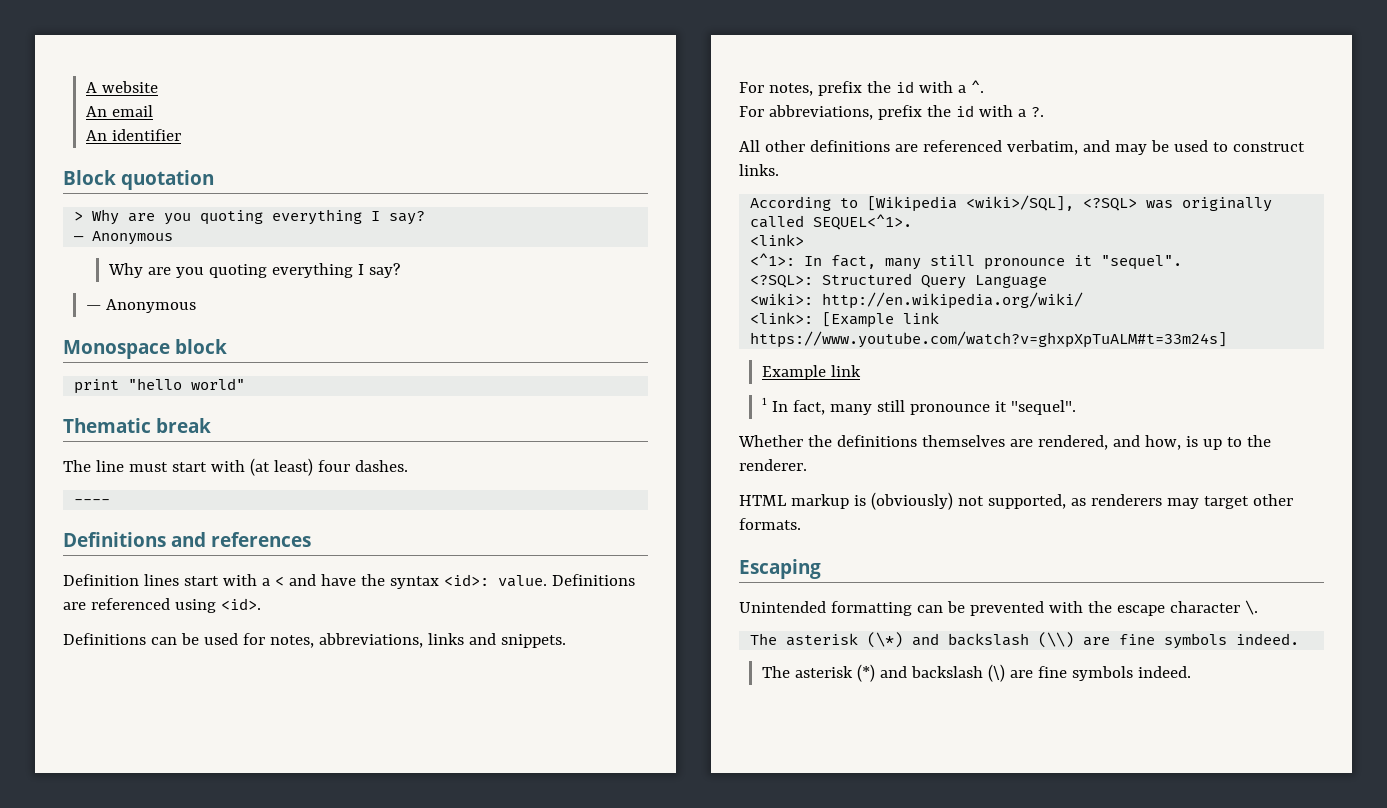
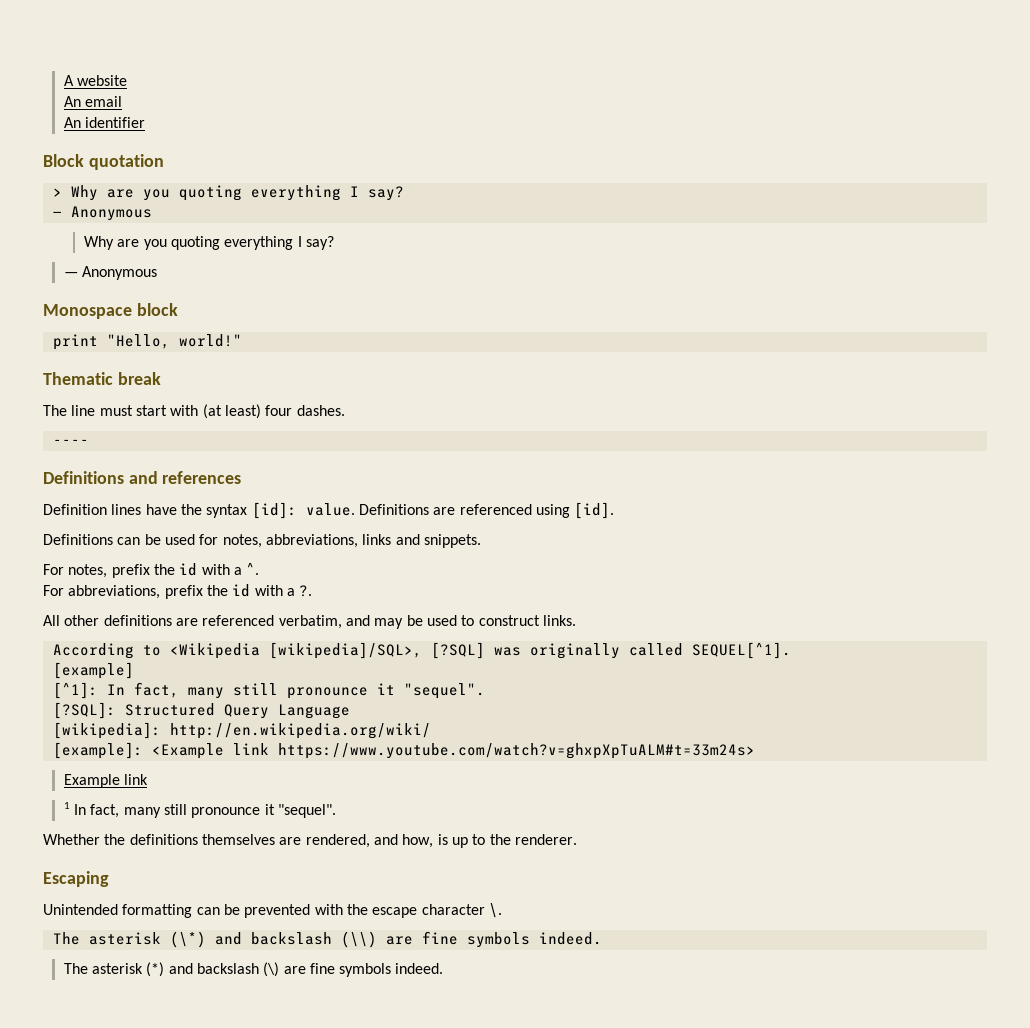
- print "hello world"
+ print "Hello, world!"
- Definition lines start with a < and have the syntax <id>: value.
+ Definition lines have the syntax [id]: value.
- Definitions are referenced using <id>.
+ Definitions are referenced using [id].
- According to [Wikipedia <wiki>/SQL], <?SQL> was originally called SEQUEL<^1>.
- <link>
- <^1>: In fact, many still pronounce it "sequel".
- <?SQL>: Structured Query Language
+ According to <Wikipedia [wikipedia]/SQL>, [?SQL] was originally called SEQUEL[^1].
+ [example]
+ [^1]: In fact, many still pronounce it "sequel".
+ [?SQL]: Structured Query Language
- <wiki>: http://en.wikipedia.org/wiki/
+ [wikipedia]: http://en.wikipedia.org/wiki/
- <link>: [Example link https://www.youtube.com/watch?v=ghxpXpTuALM#t=33m24s]
+ [example]: <Example link https://www.youtube.com/watch?v=ghxpXpTuALM#t=33m24s>
- HTML markup is (obviously) not supported, as renderers may target other formats.

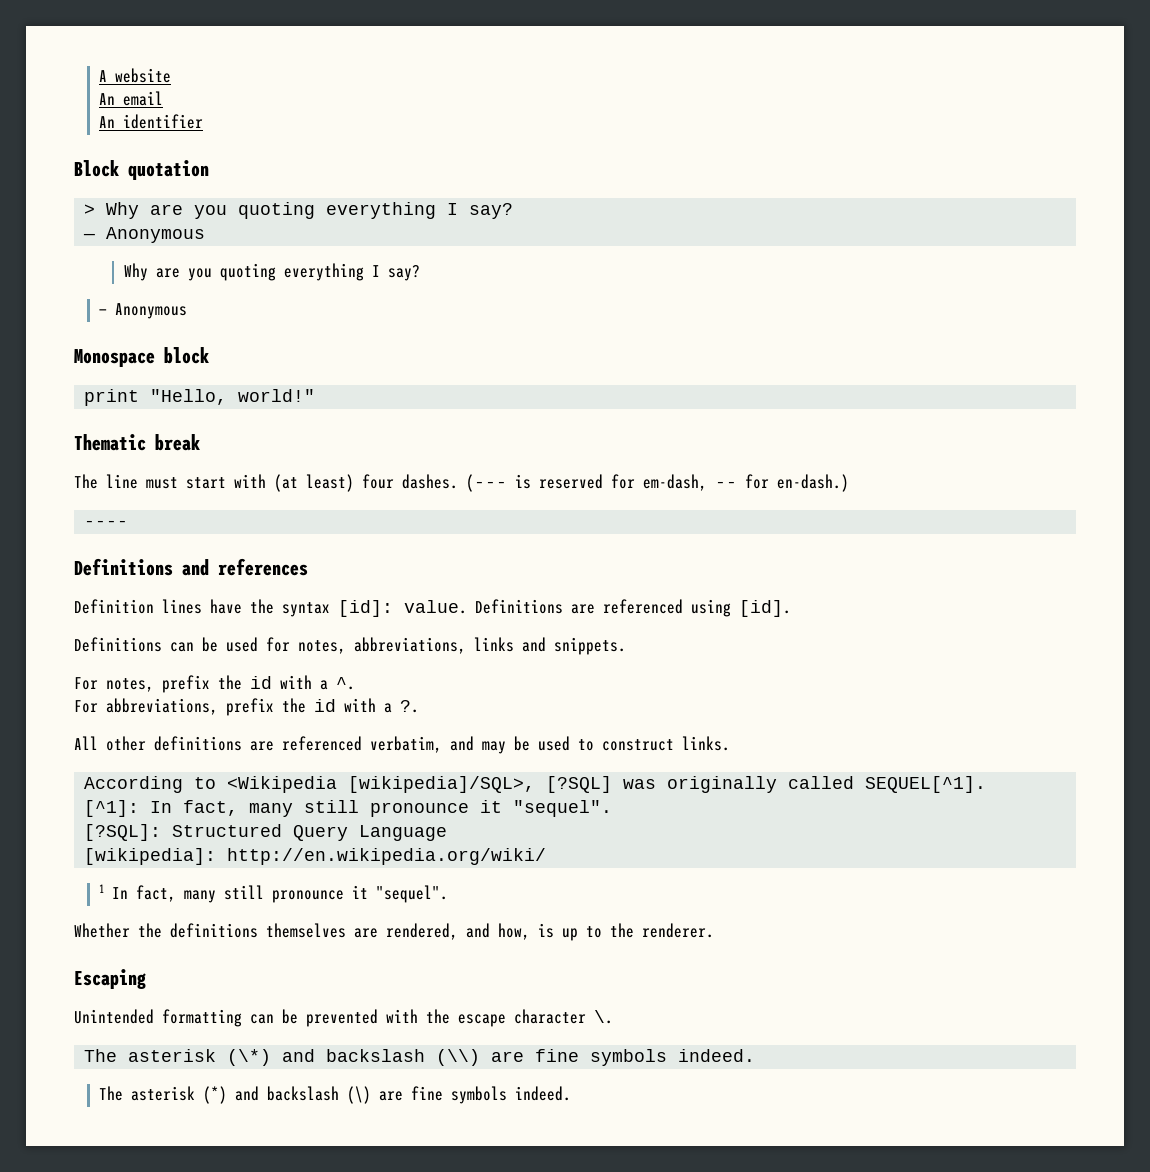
+ (--- is reserved for em-dash, -- for en-dash.)
- [example]
- [example]: <Example link https://www.youtube.com/watch?v=ghxpXpTuALM#t=33m24s>
- Example link

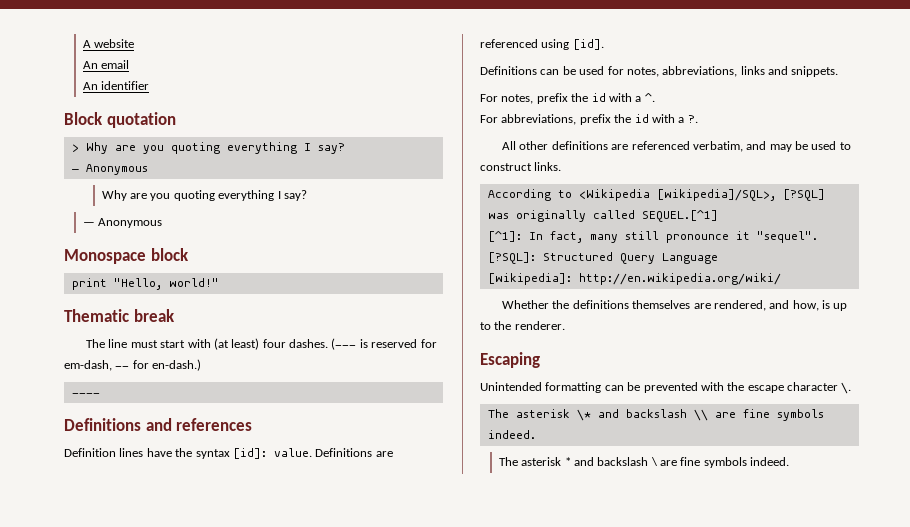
- According to <Wikipedia [wikipedia]/SQL>, [?SQL] was originally called SEQUEL[^1].
+ According to <Wikipedia [wikipedia]/SQL>, [?SQL] was originally called SEQUEL.[^1]
- 1 In fact, many still pronounce it "sequel".
- The asterisk (\*) and backslash (\\) are fine symbols indeed.
+ The asterisk \* and backslash \\ are fine symbols indeed.
- The asterisk (*) and backslash (\) are fine symbols indeed.
+ The asterisk * and backslash \ are fine symbols indeed.

